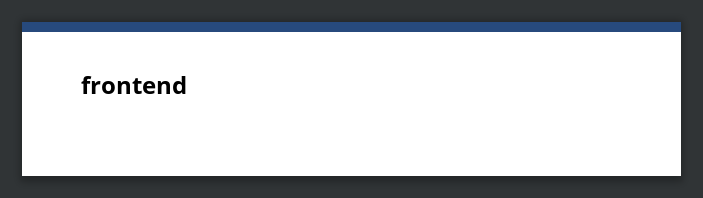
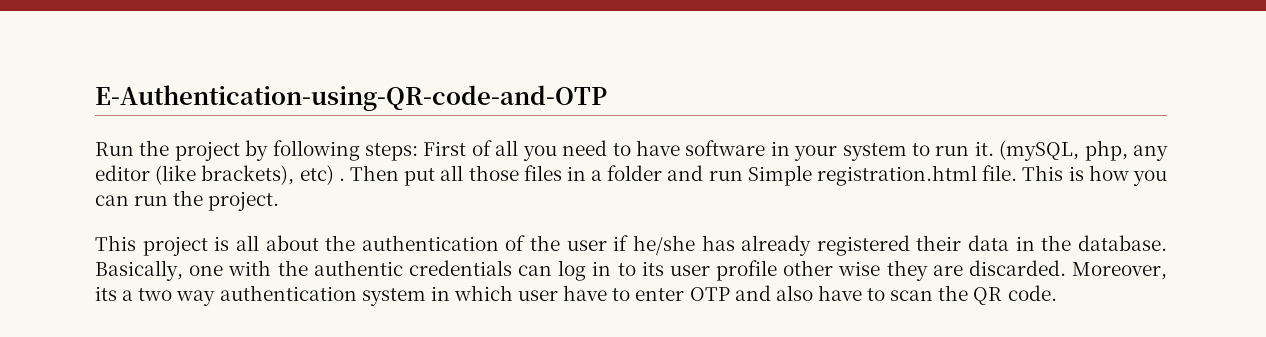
- frontend
+ E-Authentication-using-QR-code-and-OTP
+ Run the project by following steps: First of all you need to have software in your system to run it. (mySQL, php, any editor (like brackets), etc) . Then put all those files in a folder and run Simple registration.html file. This is how you can run the project.
+ This project is all about the authentication of the user if he/she has already registered their data in the database. Basically, one with the authentic credentials can log in to its user profile other wise they are discarded. Moreover, its a two way authentication system in which user have to enter OTP and also have to scan the QR code.

